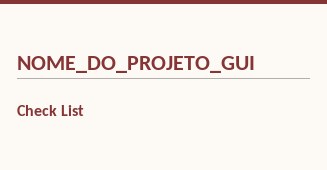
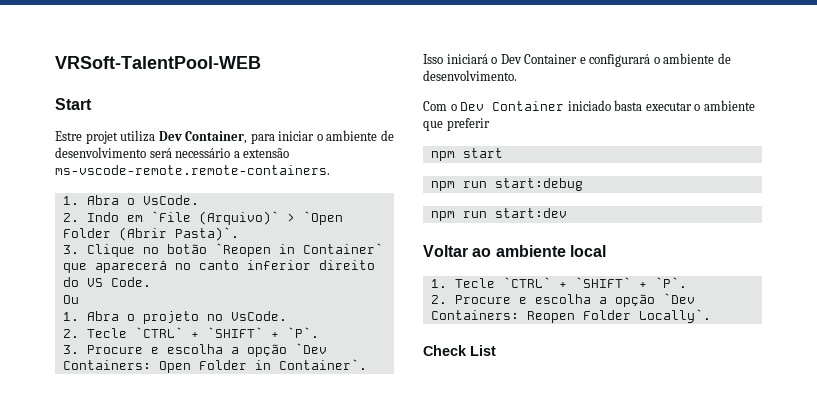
- NOME_DO_PROJETO_GUI
+ VRSoft-TalentPool-WEB
+ Start
+ Estre projet utiliza Dev Container, para iniciar o ambiente de desenvolvimento será necessário a extensão ms-vscode-remote.remote-containers.
+ 1. Abra o VsCode.
+ 2. Indo em `File (Arquivo)` > `Open Folder (Abrir Pasta)`.
+ 3. Clique no botão `Reopen in Container` que aparecerá no canto inferior direito do VS Code.
+ Ou
+ 1. Abra o projeto no VsCode.
+ 2. Tecle `CTRL` + `SHIFT` + `P`.
+ 3. Procure e escolha a opção `Dev Containers: Open Folder in Container`.
+ Isso iniciará o Dev Container e configurará o ambiente de desenvolvimento.
+ Com o Dev Container iniciado basta executar o ambiente que preferir
+ npm start
+ npm run start:debug
+ npm run start:dev
+ Voltar ao ambiente local
+ 1. Tecle `CTRL` + `SHIFT` + `P`.
+ 2. Procure e escolha a opção `Dev Containers: Reopen Folder Locally`.

